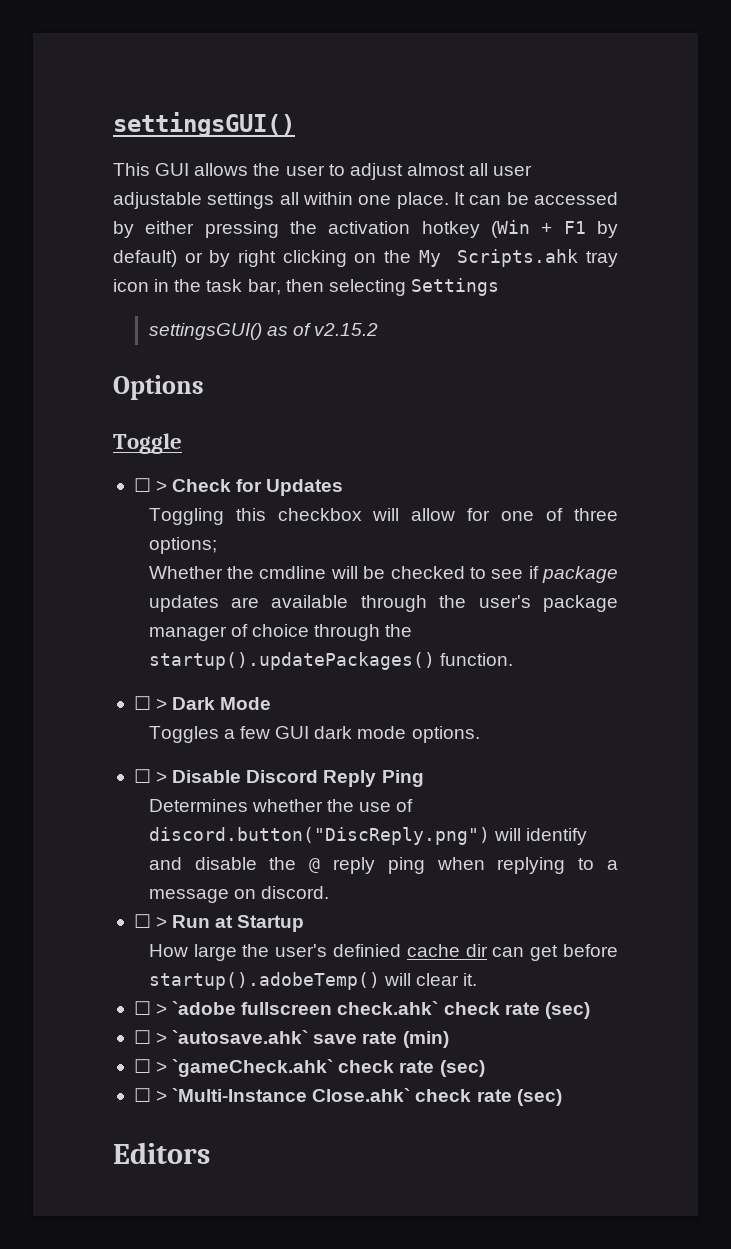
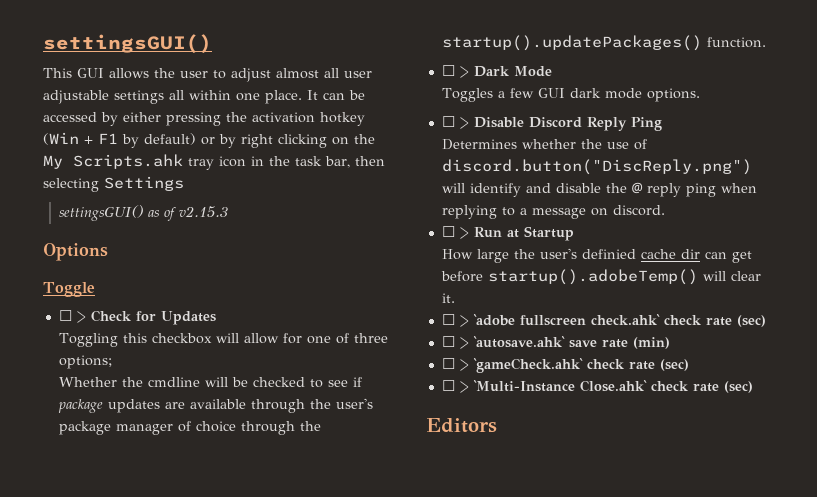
- settingsGUI() as of v2.15.2
+ settingsGUI() as of v2.15.3

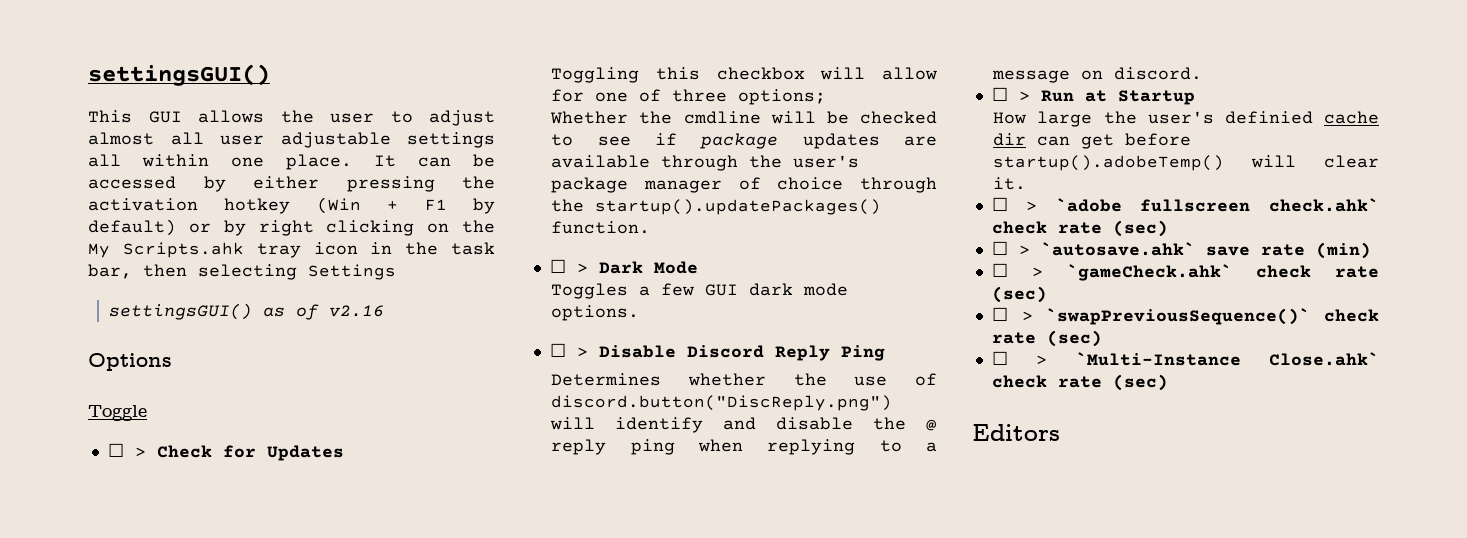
- settingsGUI() as of v2.15.3
+ settingsGUI() as of v2.16
+ ☐ > `swapPreviousSequence()` check rate (sec)

